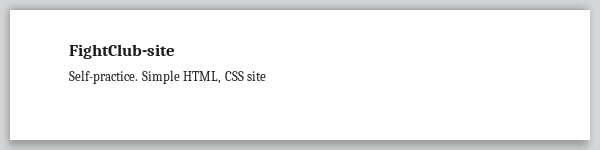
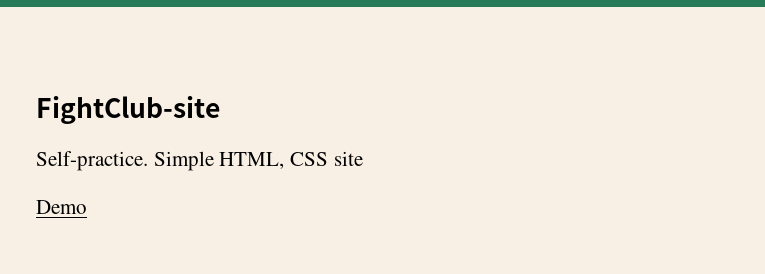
+ Demo

